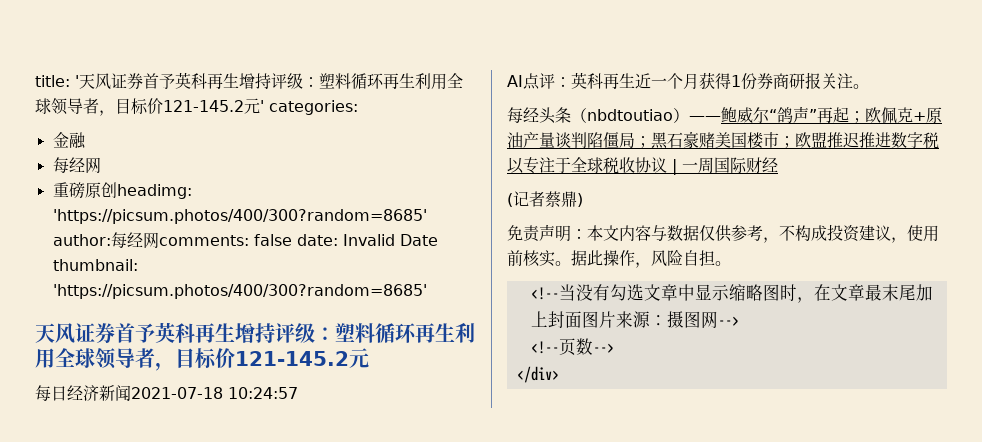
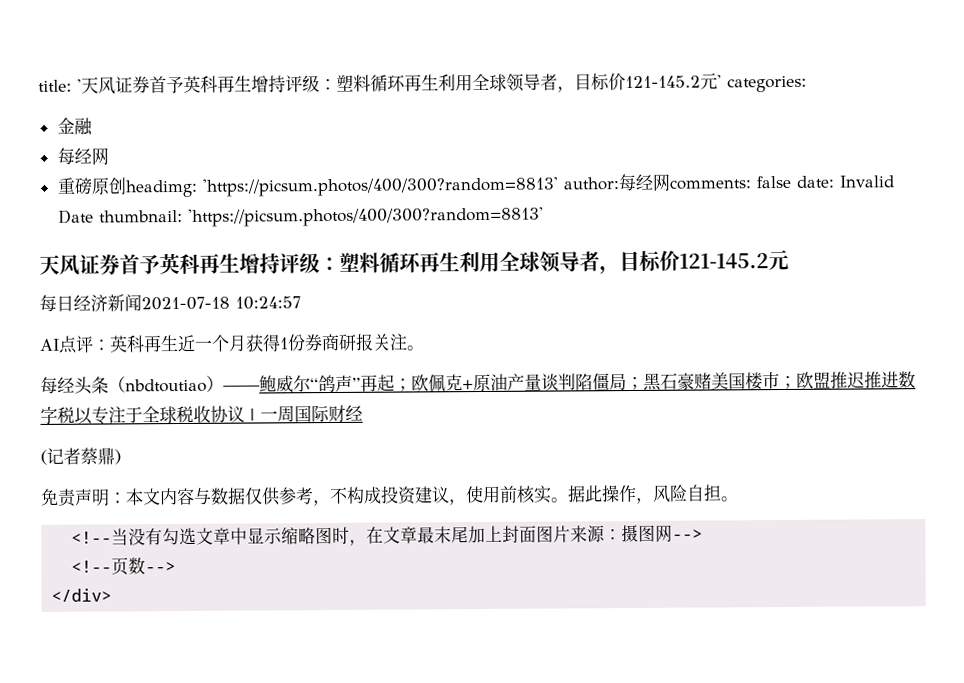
- 重磅原创headimg: 'https://picsum.photos/400/300?random=8685' author:每经网comments: false date: Invalid Date thumbnail: 'https://picsum.photos/400/300?random=8685'
+ 重磅原创headimg: 'https://picsum.photos/400/300?random=8813' author:每经网comments: false date: Invalid Date thumbnail: 'https://picsum.photos/400/300?random=8813'

